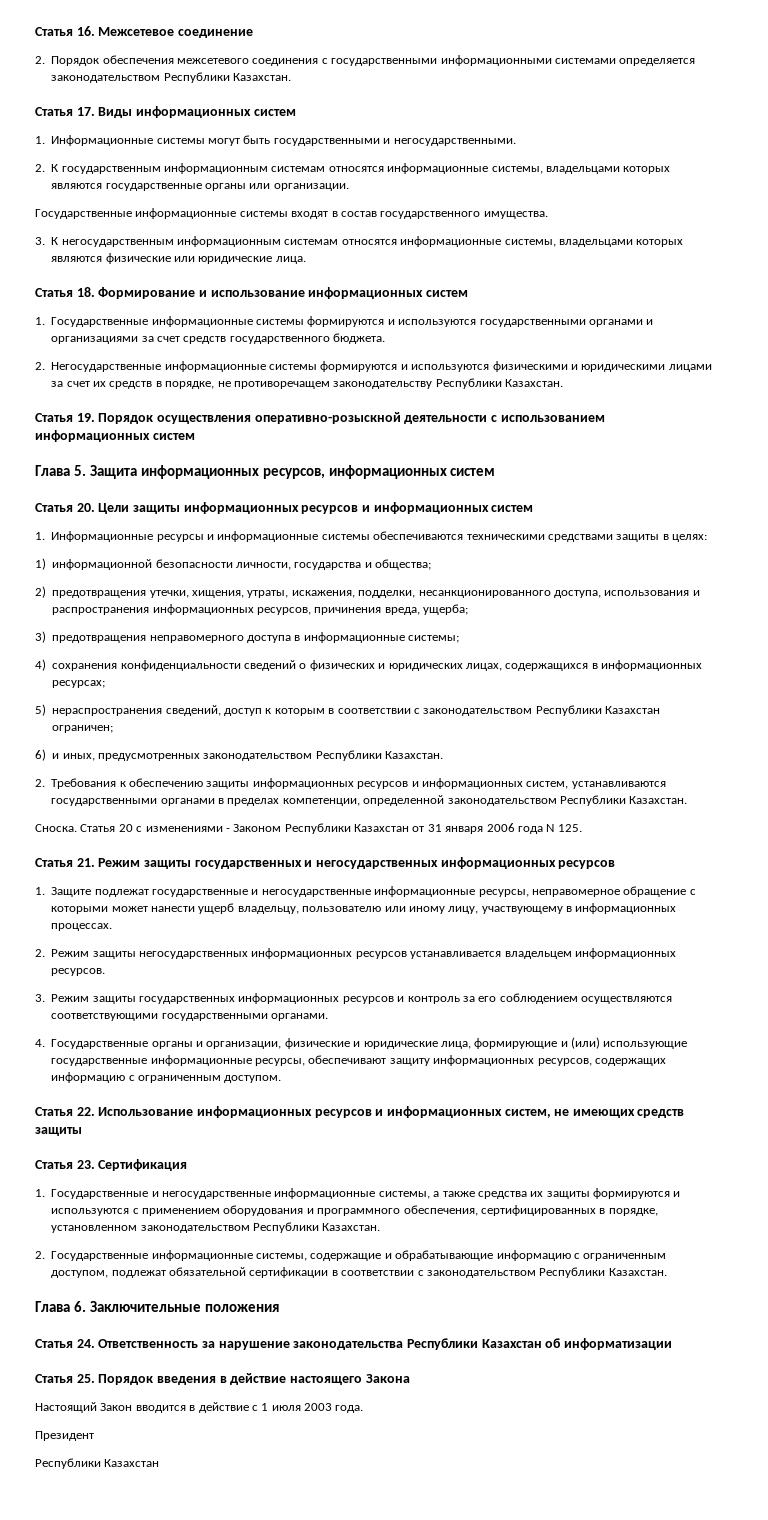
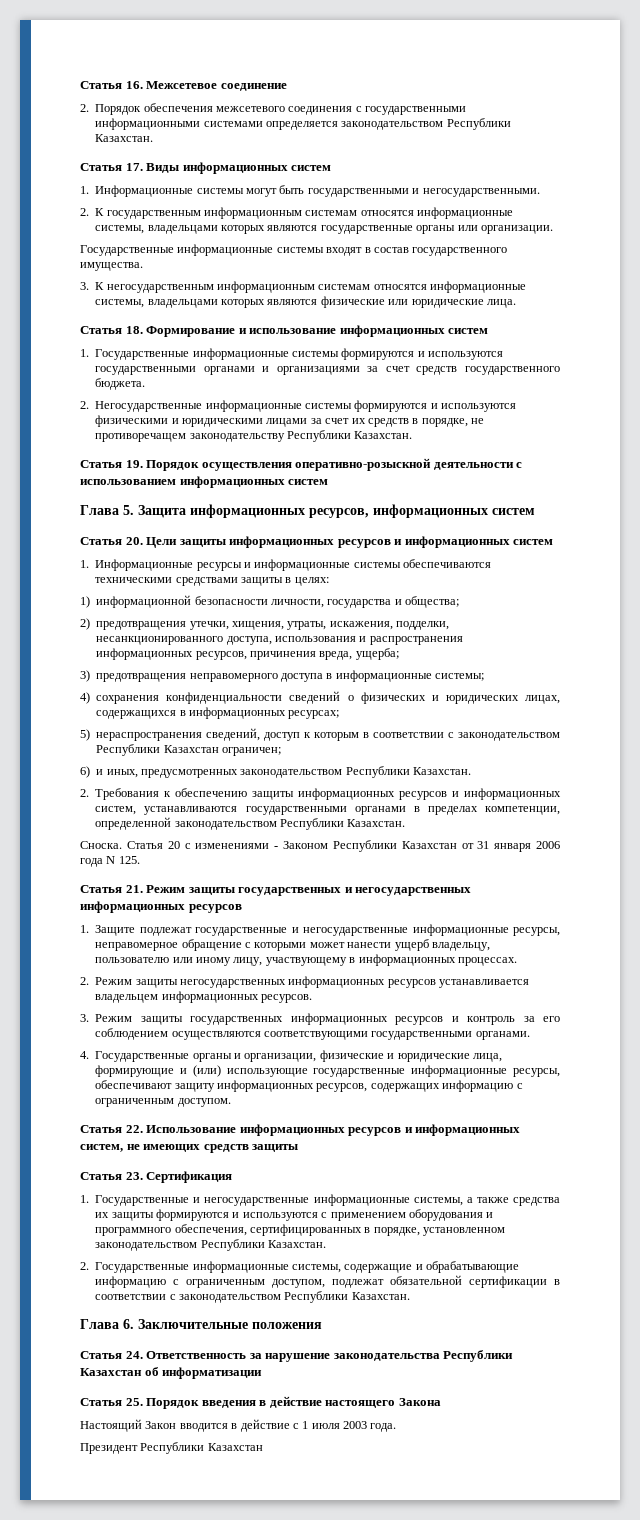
- Президент
- Республики Казахстан
+ Президент Республики Казахстан

